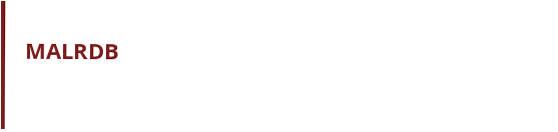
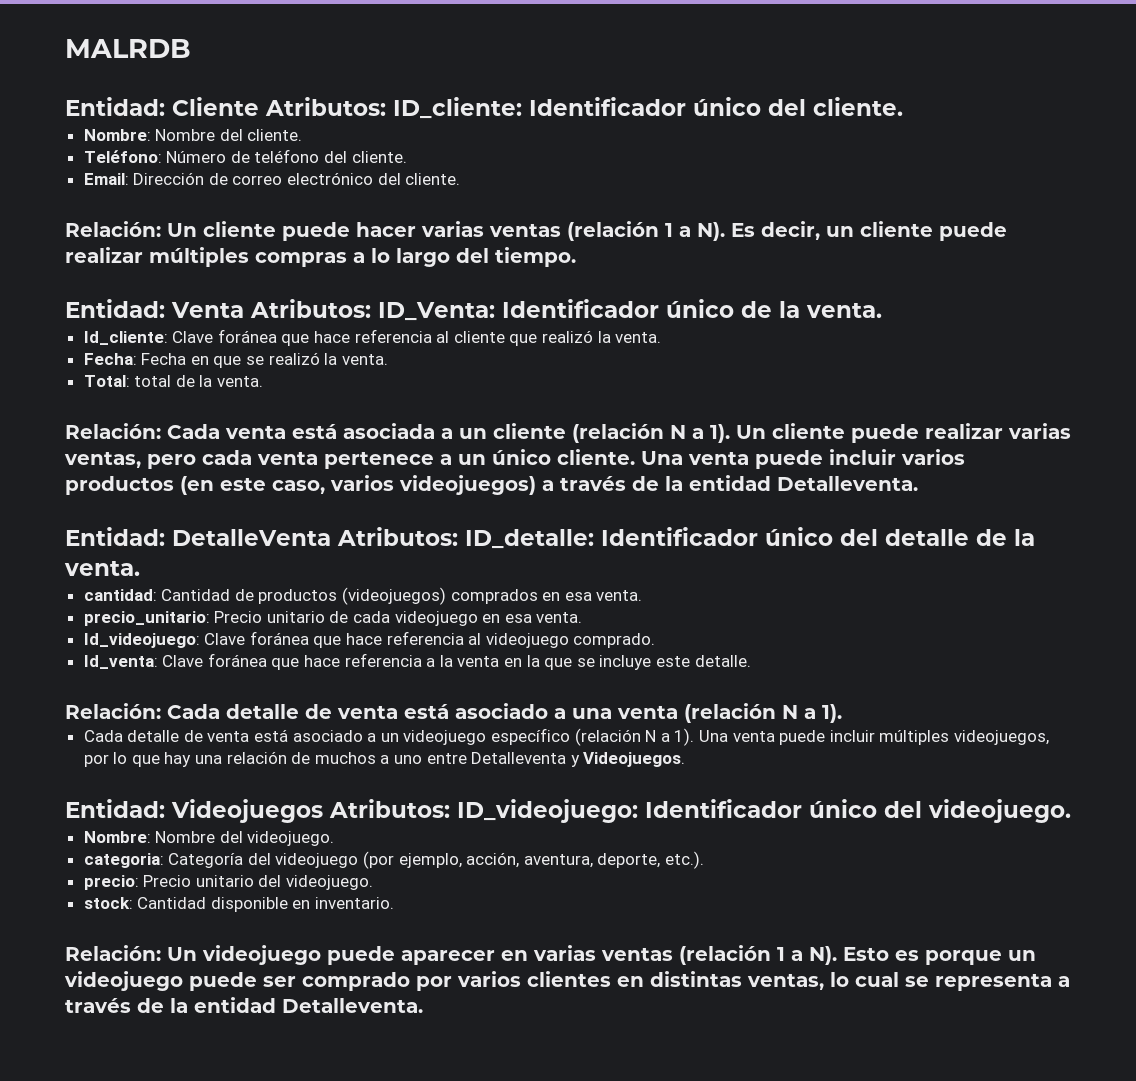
+ Entidad: Cliente Atributos: ID_cliente: Identificador único del cliente.
+ Nombre: Nombre del cliente.
+ Teléfono: Número de teléfono del cliente.
+ Email: Dirección de correo electrónico del cliente.
+ Relación: Un cliente puede hacer varias ventas (relación 1 a N). Es decir, un cliente puede realizar múltiples compras a lo largo del tiempo.
+ Entidad: Venta Atributos: ID_Venta: Identificador único de la venta.
+ Id_cliente: Clave foránea que hace referencia al cliente que realizó la venta.
+ Fecha: Fecha en que se realizó la venta.
+ Total: total de la venta.
+ Relación: Cada venta está asociada a un cliente (relación N a 1). Un cliente puede realizar varias ventas, pero cada venta pertenece a un único cliente. Una venta puede incluir varios productos (en este caso, varios videojuegos) a través de la entidad Detalleventa.
+ Entidad: DetalleVenta Atributos: ID_detalle: Identificador único del detalle de la venta.
+ cantidad: Cantidad de productos (videojuegos) comprados en esa venta.
+ precio_unitario: Precio unitario de cada videojuego en esa venta.
+ Id_videojuego: Clave foránea que hace referencia al videojuego comprado.
+ Id_venta: Clave foránea que hace referencia a la venta en la que se incluye este detalle.
+ Relación: Cada detalle de venta está asociado a una venta (relación N a 1).
+ Cada detalle de venta está asociado a un videojuego específico (relación N a 1). Una venta puede incluir múltiples videojuegos, por lo que hay una relación de muchos a uno entre Detalleventa y Videojuegos.
+ Entidad: Videojuegos Atributos: ID_videojuego: Identificador único del videojuego.
+ Nombre: Nombre del videojuego.
+ categoria: Categoría del videojuego (por ejemplo, acción, aventura, deporte, etc.).
+ precio: Precio unitario del videojuego.
+ stock: Cantidad disponible en inventario.
+ Relación: Un videojuego puede aparecer en varias ventas (relación 1 a N). Esto es porque un videojuego puede ser comprado por varios clientes en distintas ventas, lo cual se representa a través de la entidad Detalleventa.

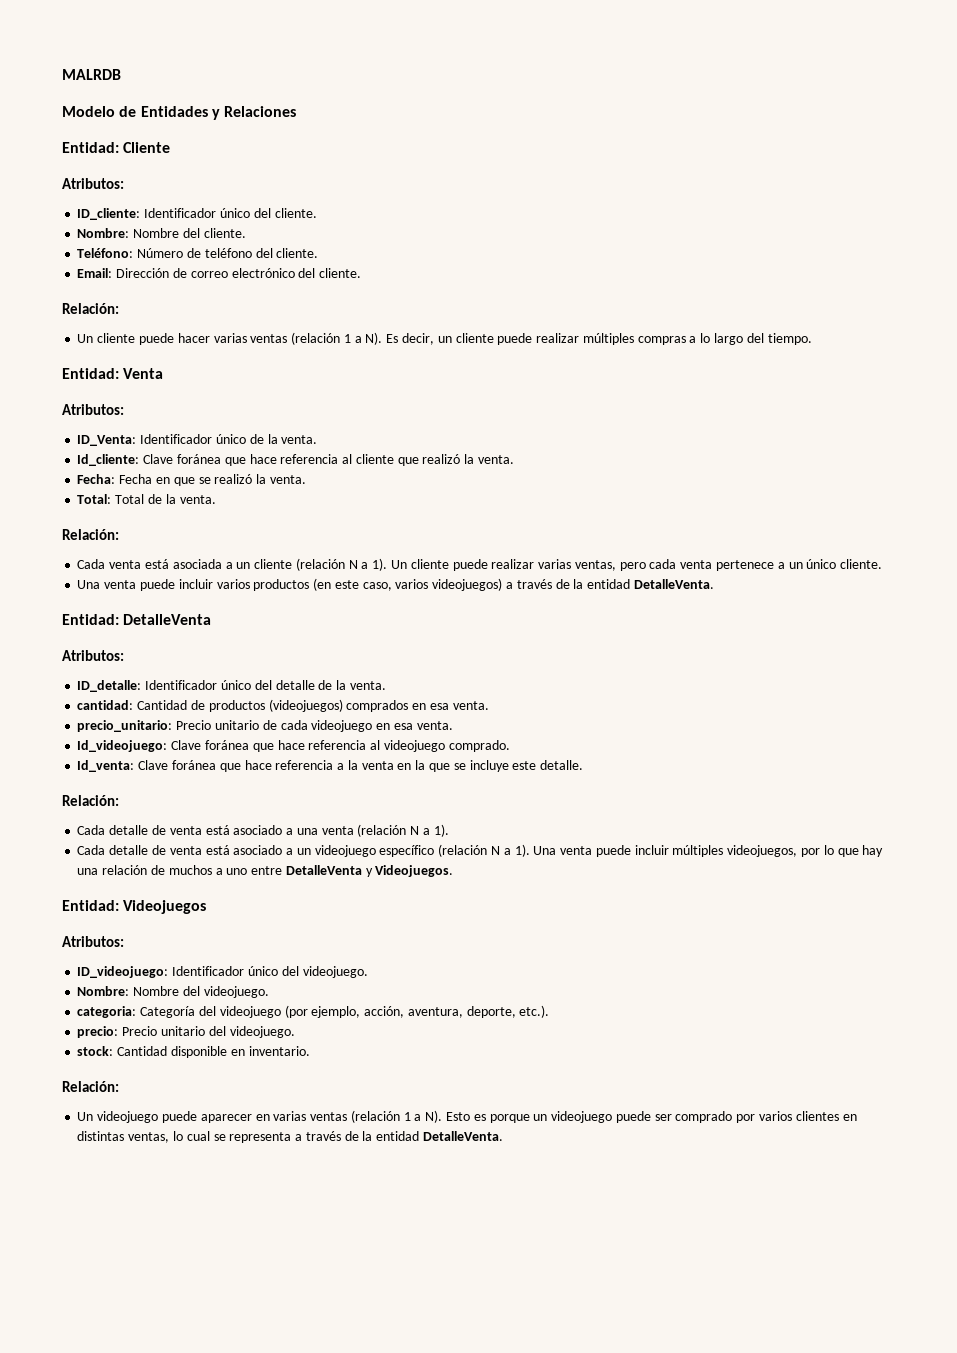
+ Modelo de Entidades y Relaciones
- Entidad: Cliente Atributos: ID_cliente: Identificador único del cliente.
+ Entidad: Cliente
+ Atributos:
+ ID_cliente: Identificador único del cliente.
  Email: Dirección de correo electrónico del cliente.
- Relación: Un cliente puede hacer varias ventas (relación 1 a N). Es decir, un cliente puede realizar múltiples compras a lo largo del tiempo.
+ Relación:
+ Un cliente puede hacer varias ventas (relación 1 a N). Es decir, un cliente puede realizar múltiples compras a lo largo del tiempo.
- Entidad: Venta Atributos: ID_Venta: Identificador único de la venta.
+ Entidad: Venta
+ Atributos:
+ ID_Venta: Identificador único de la venta.
- Total: total de la venta.
- Relación: Cada venta está asociada a un cliente (relación N a 1).
+ Total: Total de la venta.
+ Relación:
+ Cada venta está asociada a un cliente (relación N a 1).
- Un cliente puede realizar varias ventas, pero cada venta pertenece a un único cliente. Una venta puede incluir varios productos (en este caso, varios videojuegos) a través de la entidad Detalleventa.
+ Un cliente puede realizar varias ventas, pero cada venta pertenece a un único cliente.
+ Una venta puede incluir varios productos (en este caso, varios videojuegos) a través de la entidad DetalleVenta.
- Entidad: DetalleVenta Atributos: ID_detalle: Identificador único del detalle de la venta.
+ Entidad: DetalleVenta
+ Atributos:
+ ID_detalle: Identificador único del detalle de la venta.
  Id_venta: Clave foránea que hace referencia a la venta en la que se incluye este detalle.
- Relación: Cada detalle de venta está asociado a una venta (relación N a 1).
+ Relación:
+ Cada detalle de venta está asociado a una venta (relación N a 1).
- Una venta puede incluir múltiples videojuegos, por lo que hay una relación de muchos a uno entre Detalleventa y Videojuegos.
+ Una venta puede incluir múltiples videojuegos, por lo que hay una relación de muchos a uno entre DetalleVenta y Videojuegos.
- Entidad: Videojuegos Atributos: ID_videojuego: Identificador único del videojuego.
+ Entidad: Videojuegos
+ Atributos:
+ ID_videojuego: Identificador único del videojuego.
  stock: Cantidad disponible en inventario.
- Relación: Un videojuego puede aparecer en varias ventas (relación 1 a N). Esto es porque un videojuego puede ser comprado por varios clientes en distintas ventas, lo cual se representa a través de la entidad Detalleventa.
+ Relación:
+ Un videojuego puede aparecer en varias ventas (relación 1 a N). Esto es porque un videojuego puede ser comprado por varios clientes en distintas ventas, lo cual se representa a través de la entidad DetalleVenta.

